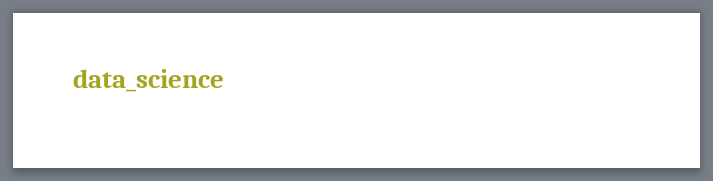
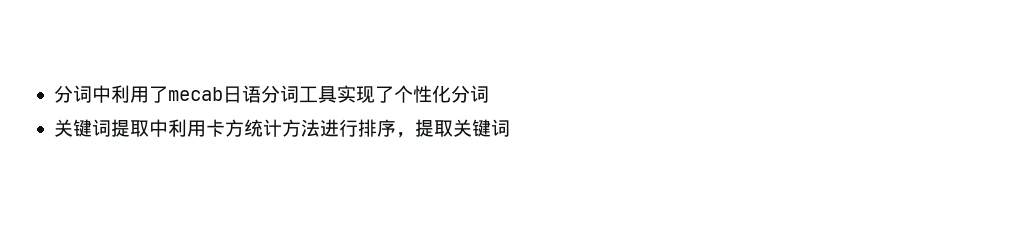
- data_science
+ 分词中利用了mecab日语分词工具实现了个性化分词
+ 关键词提取中利用卡方统计方法进行排序，提取关键词

